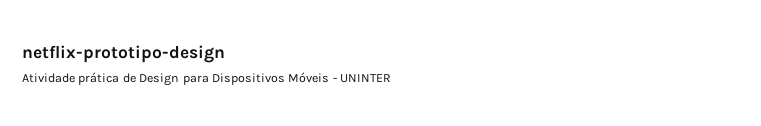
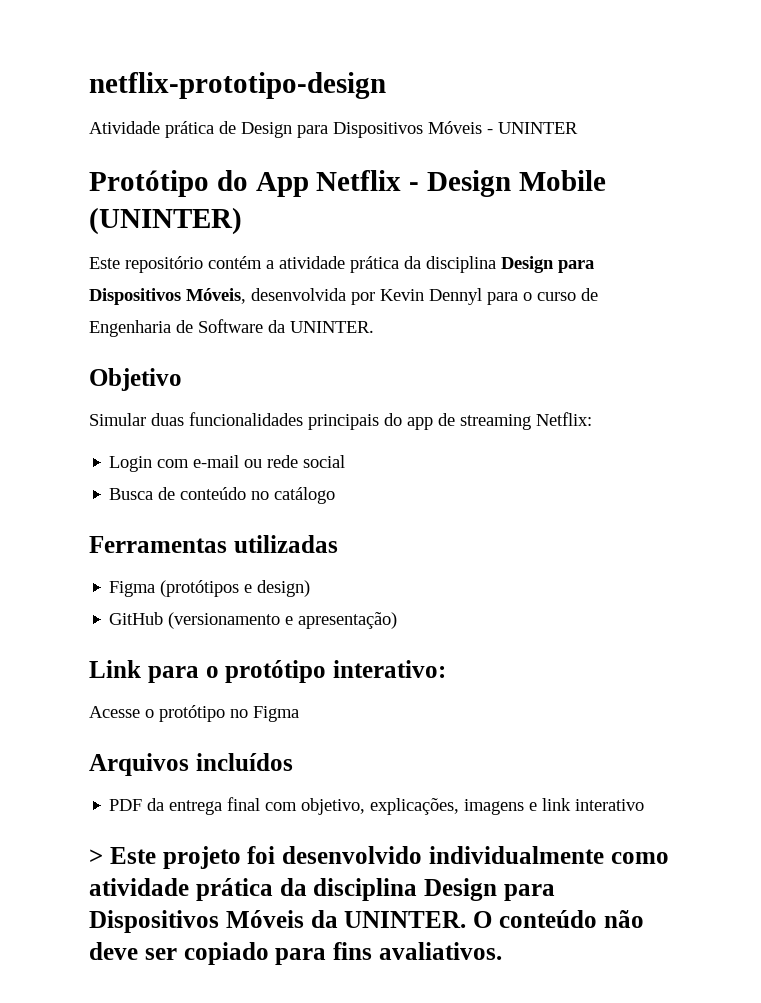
+ Protótipo do App Netflix - Design Mobile (UNINTER)
+ Este repositório contém a atividade prática da disciplina Design para Dispositivos Móveis, desenvolvida por Kevin Dennyl para o curso de Engenharia de Software da UNINTER.
+ Objetivo
+ Simular duas funcionalidades principais do app de streaming Netflix:
+ Login com e-mail ou rede social
+ Busca de conteúdo no catálogo
+ Ferramentas utilizadas
+ Figma (protótipos e design)
+ GitHub (versionamento e apresentação)
+ Link para o protótipo interativo:
+ Acesse o protótipo no Figma
+ Arquivos incluídos
+ PDF da entrega final com objetivo, explicações, imagens e link interativo
+ > Este projeto foi desenvolvido individualmente como atividade prática da disciplina Design para Dispositivos Móveis da UNINTER. O conteúdo não deve ser copiado para fins avaliativos.

